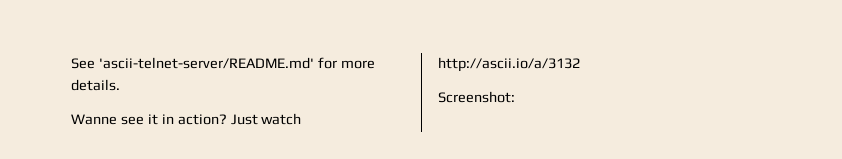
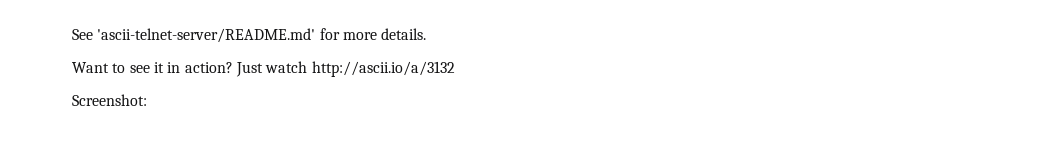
- Wanne see it in action?
+ Want to see it in action?

